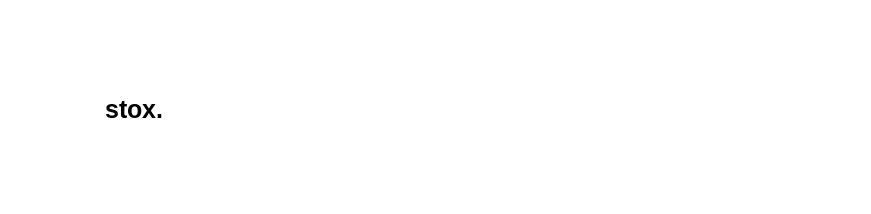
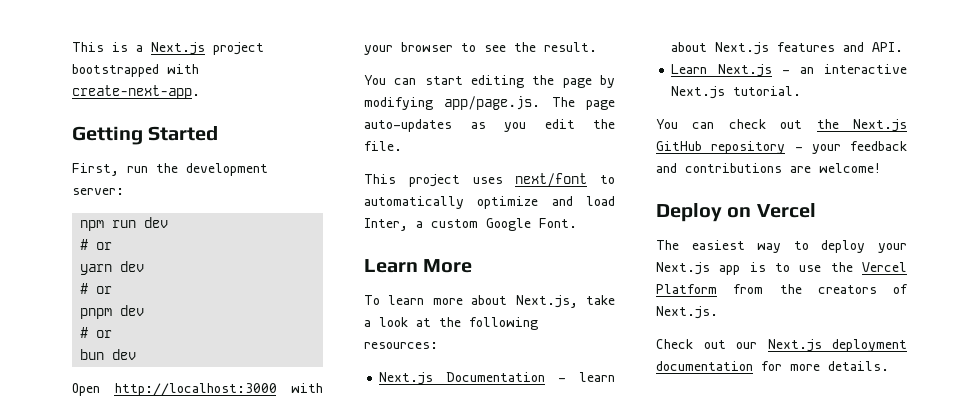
- stox.
+ This is a Next.js project bootstrapped with create-next-app.
+ Getting Started
+ First, run the development server:
+ npm run dev
+ # or
+ yarn dev
+ # or
+ pnpm dev
+ # or
+ bun dev
+ Open http://localhost:3000 with your browser to see the result.
+ You can start editing the page by modifying app/page.js. The page auto-updates as you edit the file.
+ This project uses next/font to automatically optimize and load Inter, a custom Google Font.
+ Learn More
+ To learn more about Next.js, take a look at the following resources:
+ Next.js Documentation - learn about Next.js features and API.
+ Learn Next.js - an interactive Next.js tutorial.
+ You can check out the Next.js GitHub repository - your feedback and contributions are welcome!
+ Deploy on Vercel
+ The easiest way to deploy your Next.js app is to use the Vercel Platform from the creators of Next.js.
+ Check out our Next.js deployment documentation for more details.

